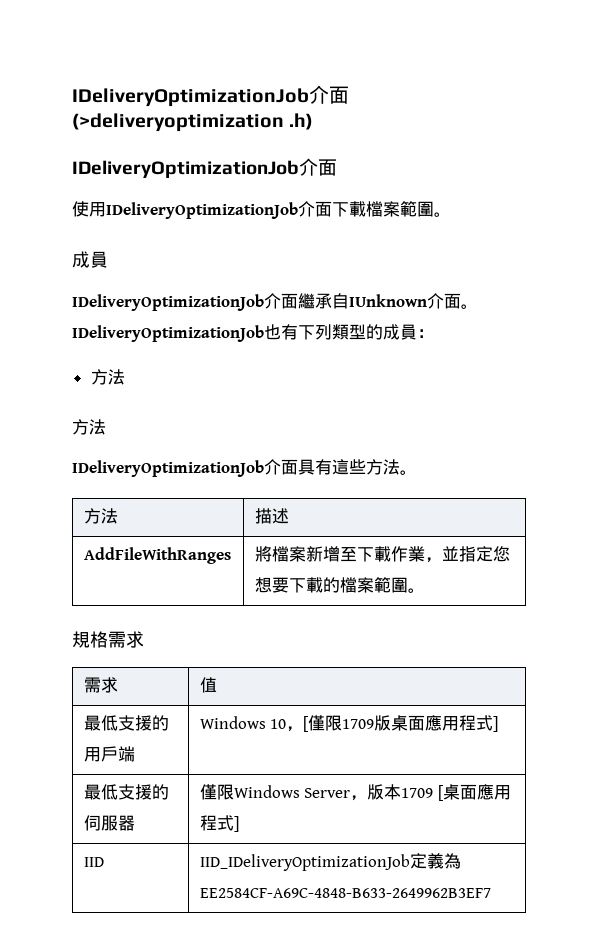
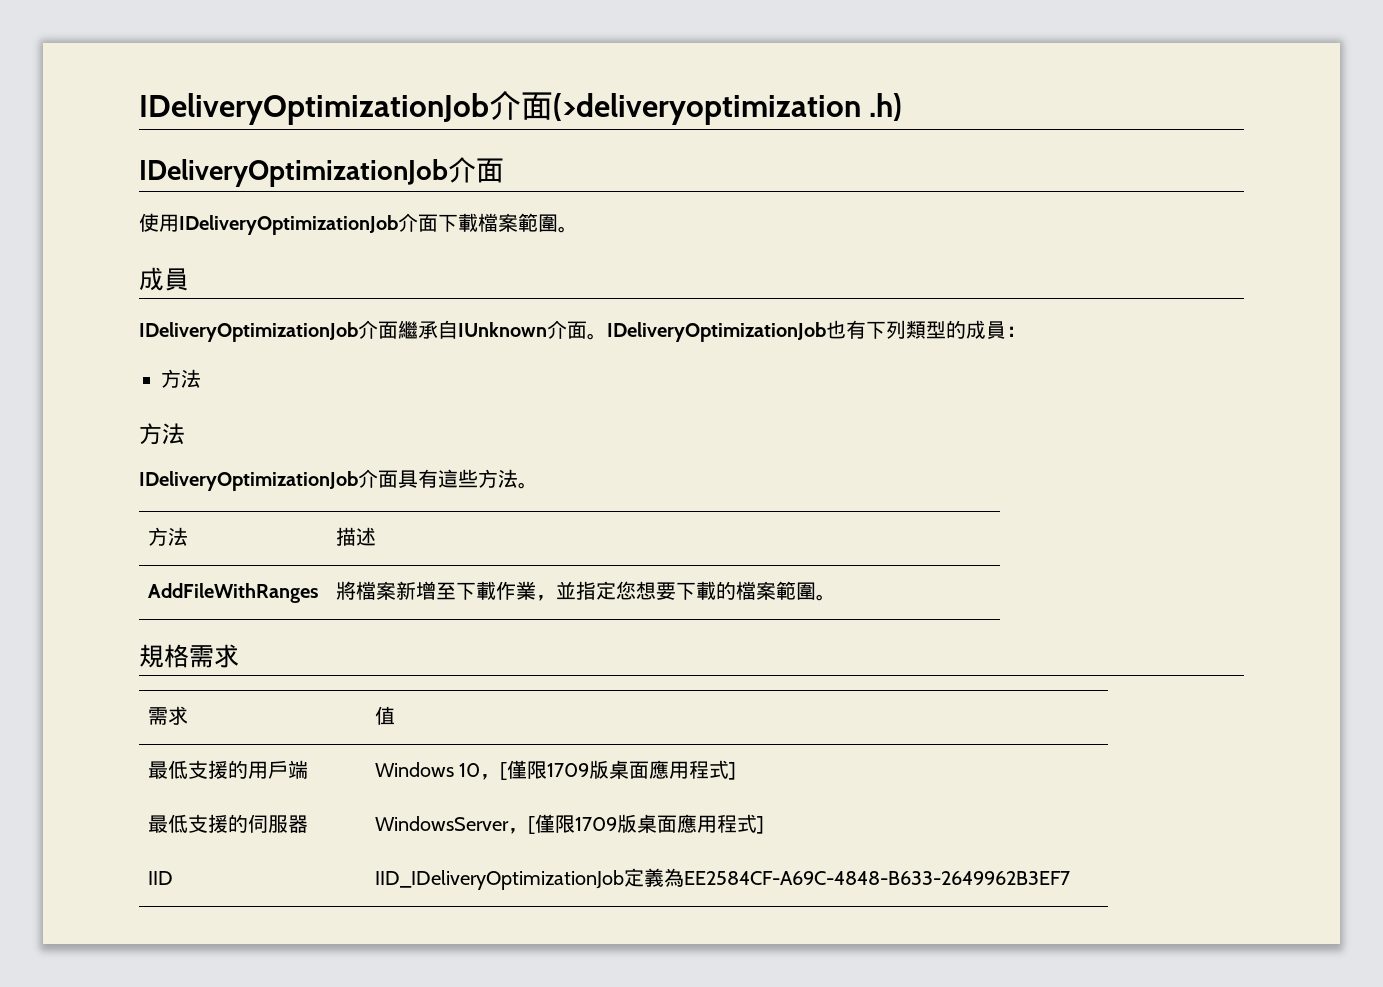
- 最低支援的伺服器 | 僅限Windows Server，版本1709 [桌面應用程式]
+ 最低支援的伺服器 | WindowsServer，[僅限1709版桌面應用程式]

